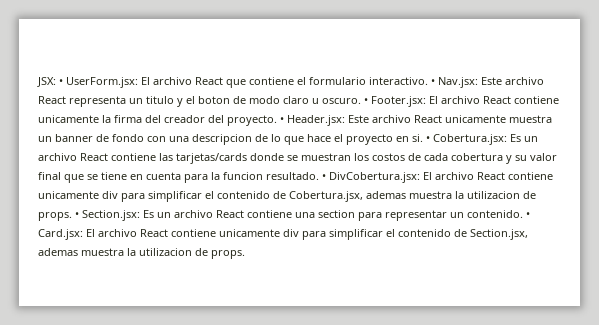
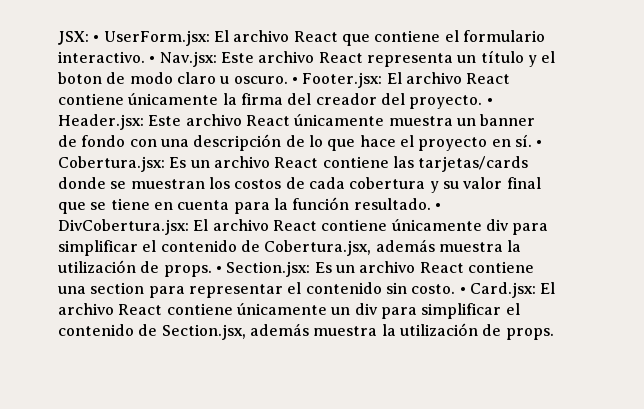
- • Nav.jsx: Este archivo React representa un titulo y el boton de modo claro u oscuro.
+ • Nav.jsx: Este archivo React representa un título y el boton de modo claro u oscuro.
- • Footer.jsx: El archivo React contiene unicamente la firma del creador del proyecto.
+ • Footer.jsx: El archivo React contiene únicamente la firma del creador del proyecto.
- • Header.jsx: Este archivo React unicamente muestra un banner de fondo con una descripcion de lo que hace el proyecto en si.
+ • Header.jsx: Este archivo React únicamente muestra un banner de fondo con una descripción de lo que hace el proyecto en sí.
- • Cobertura.jsx: Es un archivo React contiene las tarjetas/cards donde se muestran los costos de cada cobertura y su valor final que se tiene en cuenta para la funcion resultado.
+ • Cobertura.jsx: Es un archivo React contiene las tarjetas/cards donde se muestran los costos de cada cobertura y su valor final que se tiene en cuenta para la función resultado.
- • DivCobertura.jsx: El archivo React contiene unicamente div para simplificar el contenido de Cobertura.jsx, ademas muestra la utilizacion de props.
+ • DivCobertura.jsx: El archivo React contiene únicamente div para simplificar el contenido de Cobertura.jsx, además muestra la utilización de props.
- • Section.jsx: Es un archivo React contiene una section para representar un contenido.
+ • Section.jsx: Es un archivo React contiene una section para representar el contenido sin costo.
- • Card.jsx: El archivo React contiene unicamente div para simplificar el contenido de Section.jsx, ademas muestra la utilizacion de props.
+ • Card.jsx: El archivo React contiene únicamente un div para simplificar el contenido de Section.jsx, además muestra la utilización de props.

